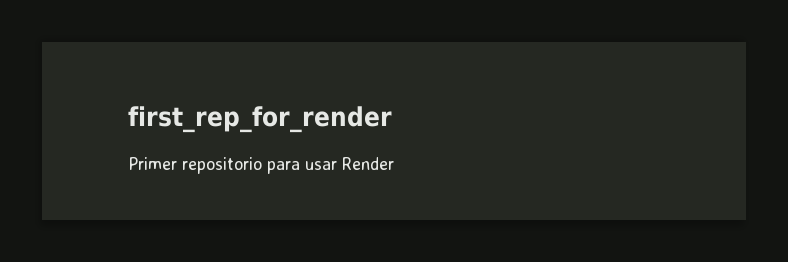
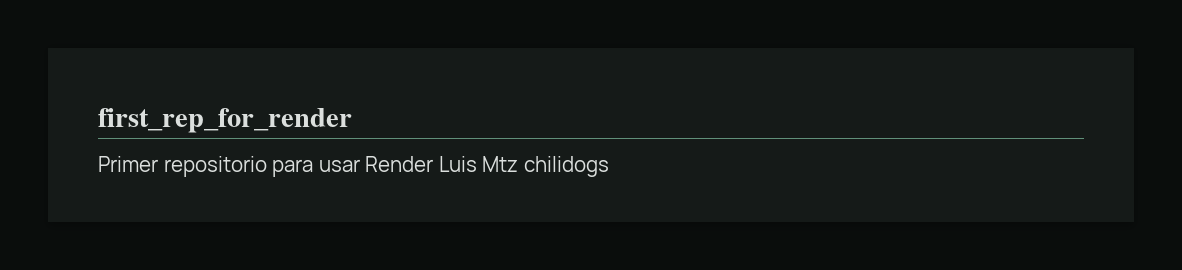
- Primer repositorio para usar Render
+ Primer repositorio para usar Render Luis Mtz chilidogs

